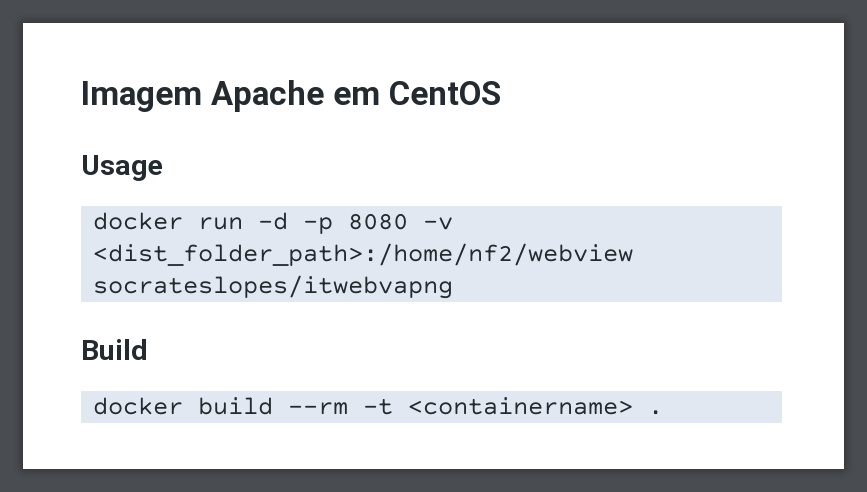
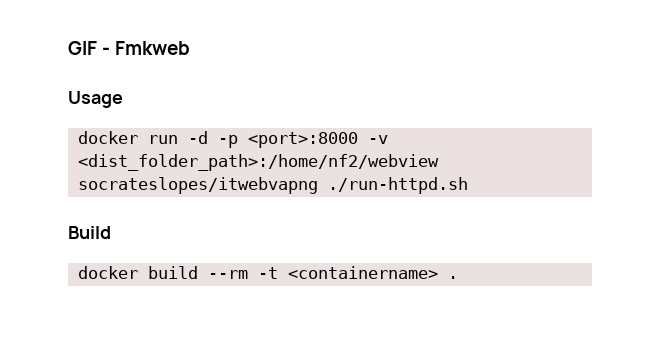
- Imagem Apache em CentOS
+ GIF - Fmkweb
- docker run -d -p 8080 -v <dist_folder_path>:/home/nf2/webview socrateslopes/itwebvapng
+ docker run -d -p <port>:8000 -v <dist_folder_path>:/home/nf2/webview socrateslopes/itwebvapng ./run-httpd.sh

